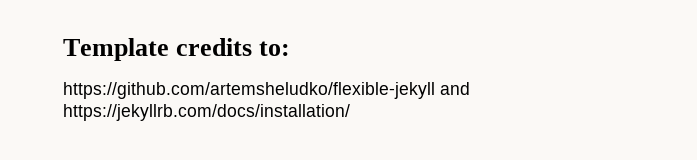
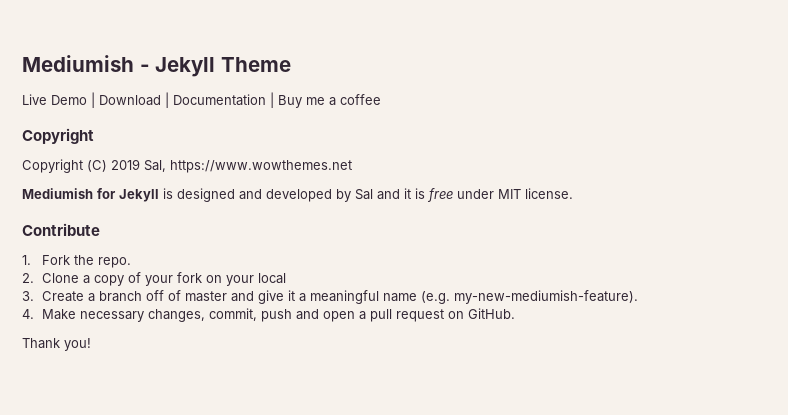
- Template credits to:
- https://github.com/artemsheludko/flexible-jekyll and https://jekyllrb.com/docs/installation/
+ Mediumish - Jekyll Theme
+ Live Demo | Download | Documentation | Buy me a coffee
+ Copyright
+ Copyright (C) 2019 Sal, https://www.wowthemes.net
+ Mediumish for Jekyll is designed and developed by Sal and it is free under MIT license.
+ Contribute
+ 1. Fork the repo.
+ 2. Clone a copy of your fork on your local
+ 3. Create a branch off of master and give it a meaningful name (e.g. my-new-mediumish-feature).
+ 4. Make necessary changes, commit, push and open a pull request on GitHub.
+ Thank you!

